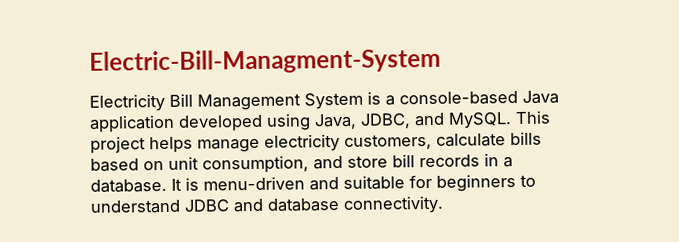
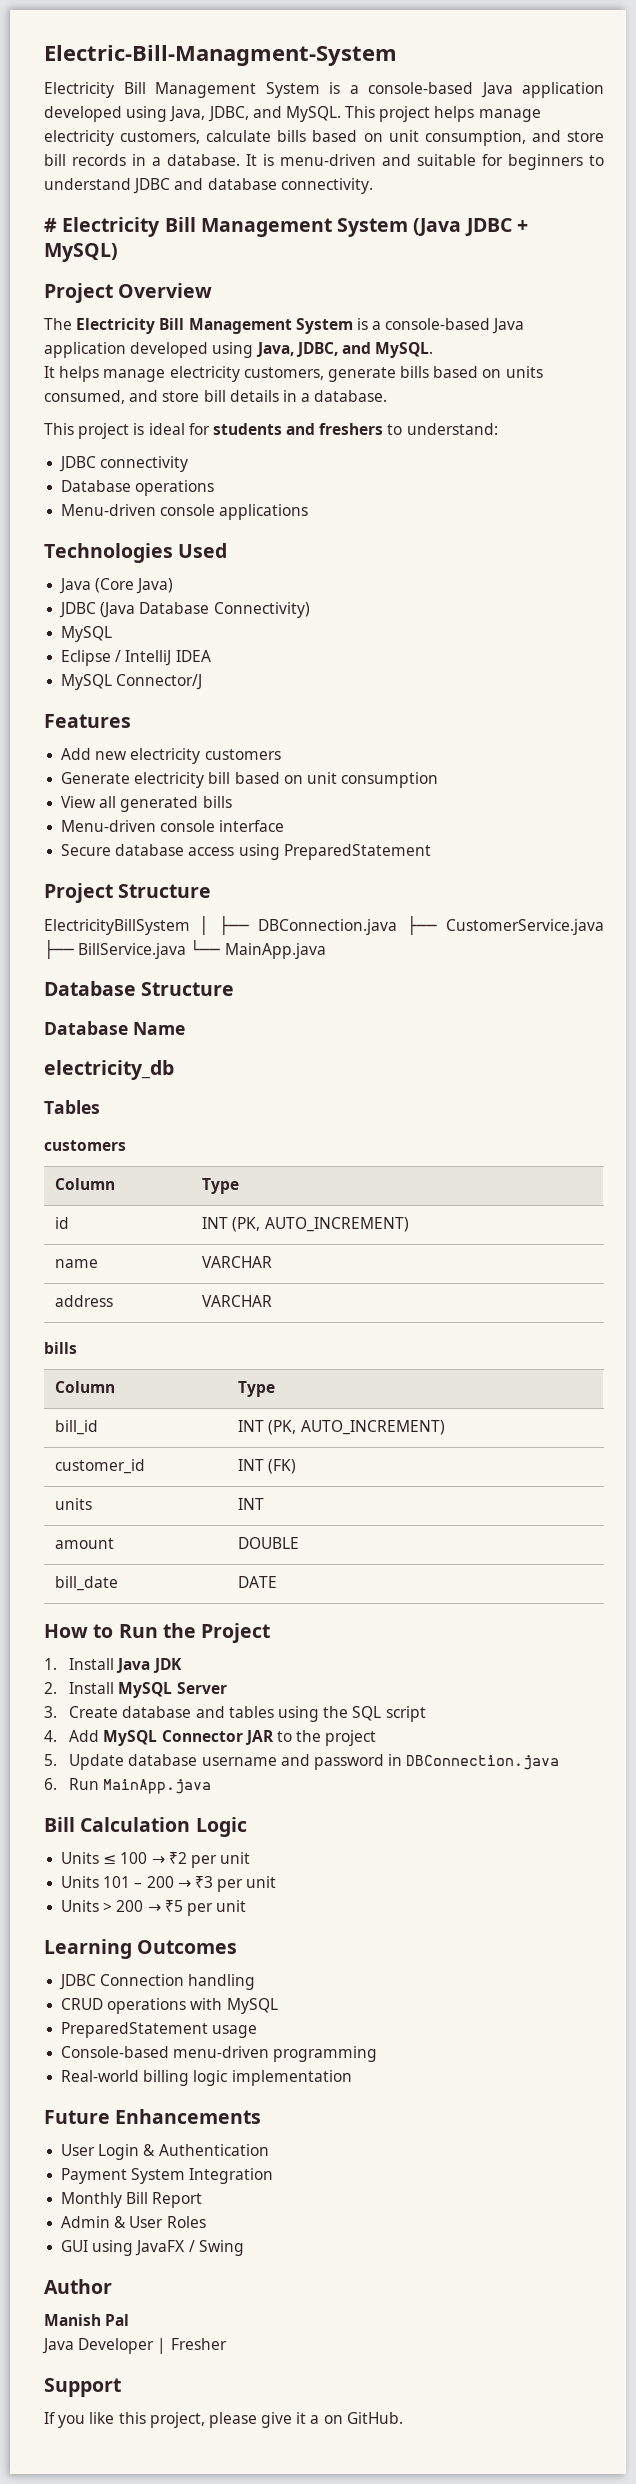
+ # Electricity Bill Management System (Java JDBC + MySQL)
+ Project Overview
+ The Electricity Bill Management System is a console-based Java application developed using Java, JDBC, and MySQL.
+ It helps manage electricity customers, generate bills based on units consumed, and store bill details in a database.
+ This project is ideal for students and freshers to understand:
+ JDBC connectivity
+ Database operations
+ Menu-driven console applications
+ Technologies Used
+ Java (Core Java)
+ JDBC (Java Database Connectivity)
+ MySQL
+ Eclipse / IntelliJ IDEA
+ MySQL Connector/J
+ Features
+ Add new electricity customers
+ Generate electricity bill based on unit consumption
+ View all generated bills
+ Menu-driven console interface
+ Secure database access using PreparedStatement
+ Project Structure
+ ElectricityBillSystem │ ├── DBConnection.java ├── CustomerService.java ├── BillService.java └── MainApp.java
+ Database Structure
+ Database Name
+ electricity_db
+ Tables
+ customers
+ Column | Type
+ id | INT (PK, AUTO_INCREMENT)
+ name | VARCHAR
+ address | VARCHAR
+ bills
+ Column | Type
+ bill_id | INT (PK, AUTO_INCREMENT)
+ customer_id | INT (FK)
+ units | INT
+ amount | DOUBLE
+ bill_date | DATE
+ How to Run the Project
+ 1. Install Java JDK
+ 2. Install MySQL Server
+ 3. Create database and tables using the SQL script
+ 4. Add MySQL Connector JAR to the project
+ 5. Update database username and password in DBConnection.java
+ 6. Run MainApp.java
+ Bill Calculation Logic
+ Units ≤ 100 → ₹2 per unit
+ Units 101 – 200 → ₹3 per unit
+ Units > 200 → ₹5 per unit
+ Learning Outcomes
+ JDBC Connection handling
+ CRUD operations with MySQL
+ PreparedStatement usage
+ Console-based menu-driven programming
+ Real-world billing logic implementation
+ Future Enhancements
+ User Login & Authentication
+ Payment System Integration
+ Monthly Bill Report
+ Admin & User Roles
+ GUI using JavaFX / Swing
+ Author
+ Manish Pal
+ Java Developer | Fresher
+ Support
+ If you like this project, please give it a on GitHub.

